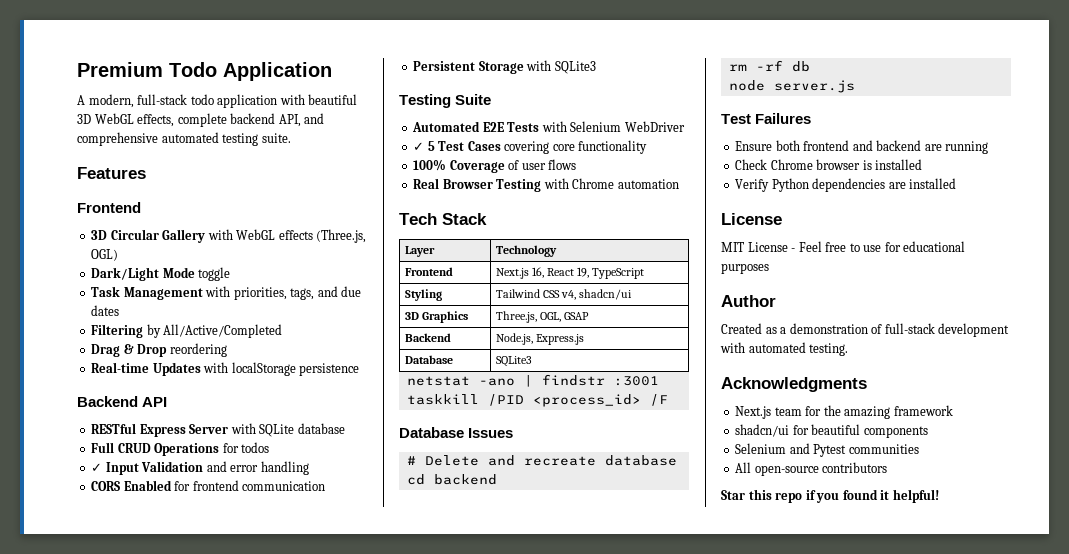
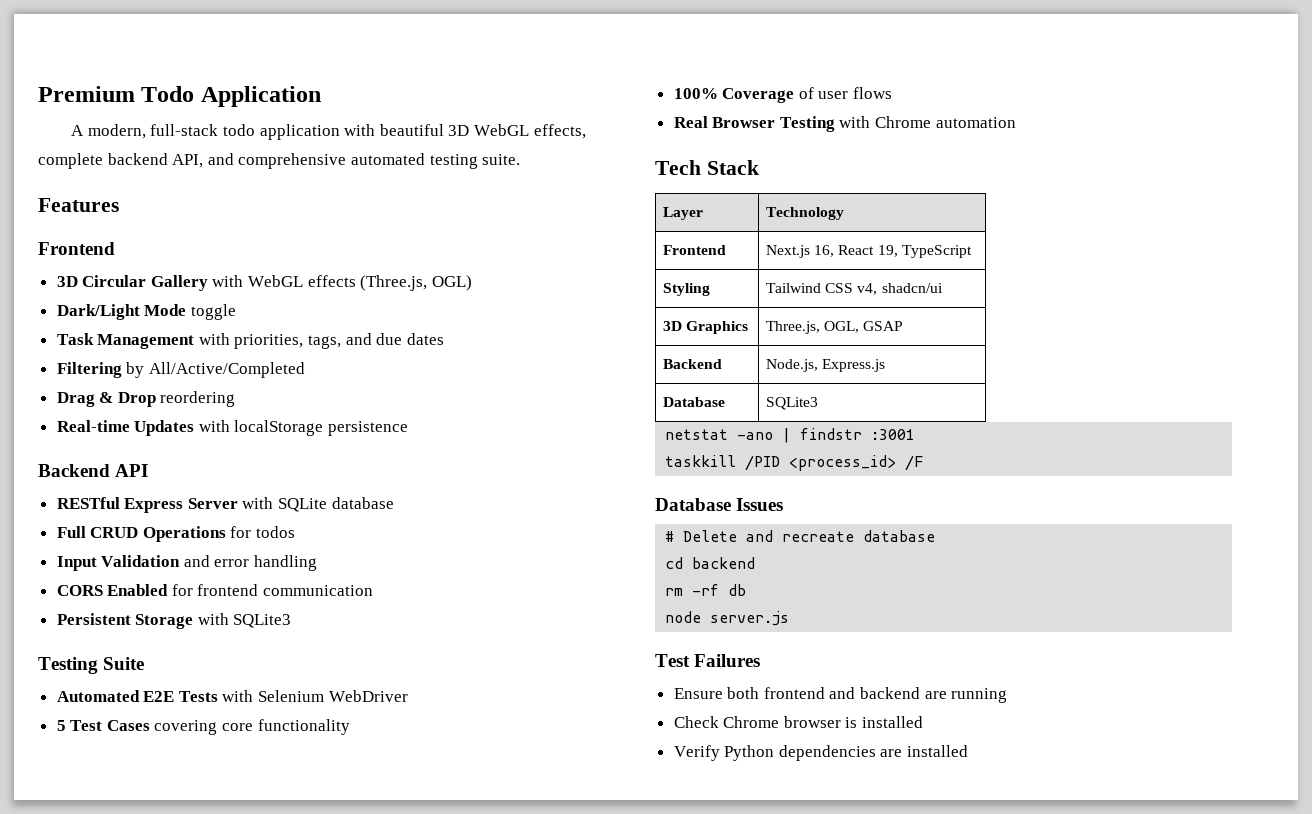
- ✓ Input Validation and error handling
+ Input Validation and error handling
- ✓ 5 Test Cases covering core functionality
+ 5 Test Cases covering core functionality
  Verify Python dependencies are installed
- License
- MIT License - Feel free to use for educational purposes
- Author
- Created as a demonstration of full-stack development with automated testing.
- Acknowledgments
- Next.js team for the amazing framework
- shadcn/ui for beautiful components
- Selenium and Pytest communities
- All open-source contributors
- Star this repo if you found it helpful!

